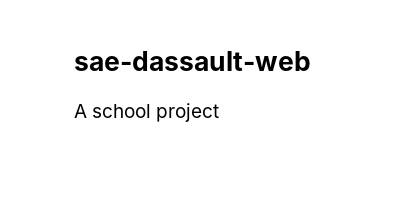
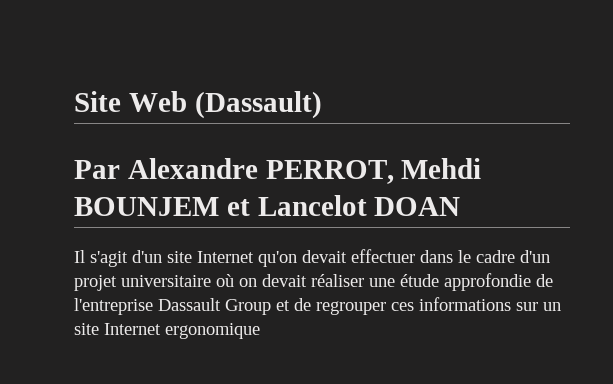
- sae-dassault-web
- A school project
+ Site Web (Dassault)
+ Par Alexandre PERROT, Mehdi BOUNJEM et Lancelot DOAN
+ Il s'agit d'un site Internet qu'on devait effectuer dans le cadre d'un projet universitaire où on devait réaliser une étude approfondie de l'entreprise Dassault Group et de regrouper ces informations sur un site Internet ergonomique

